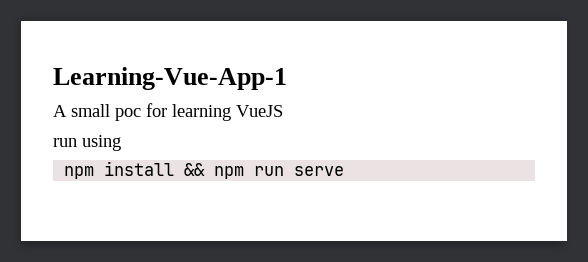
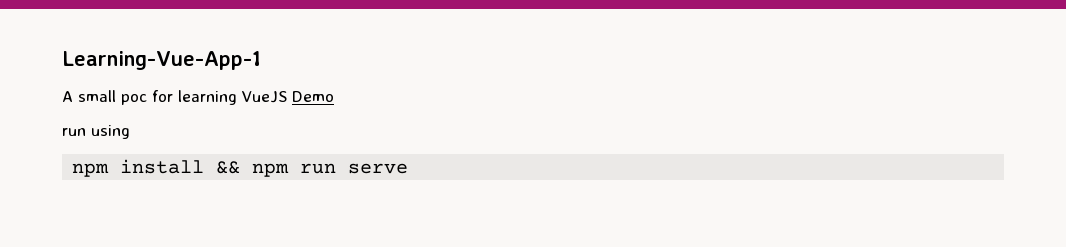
- A small poc for learning VueJS
+ A small poc for learning VueJS Demo

